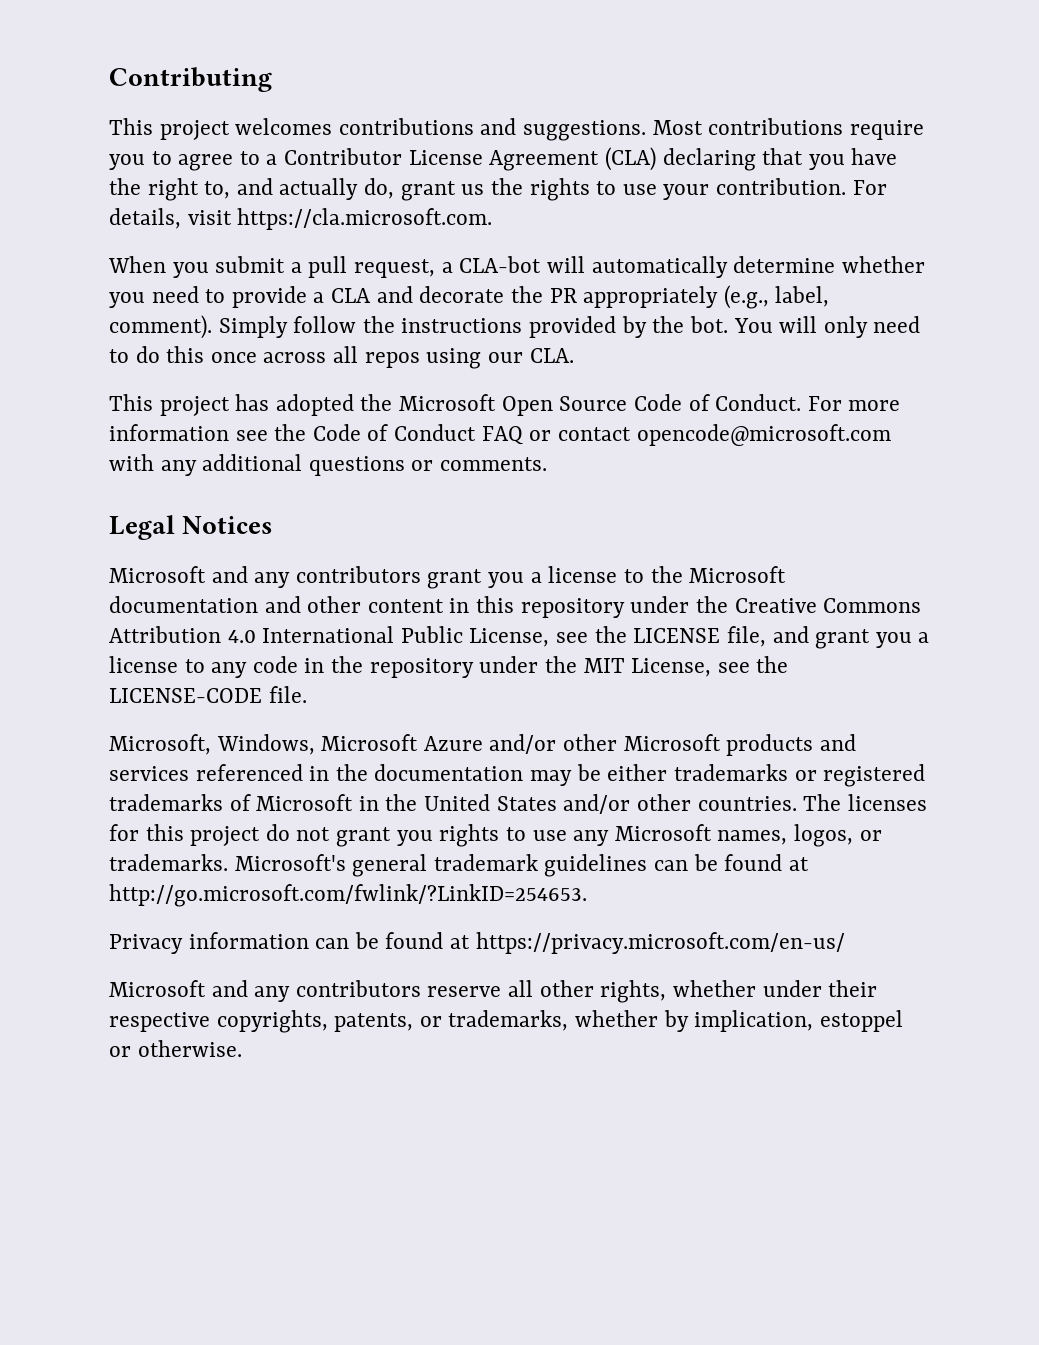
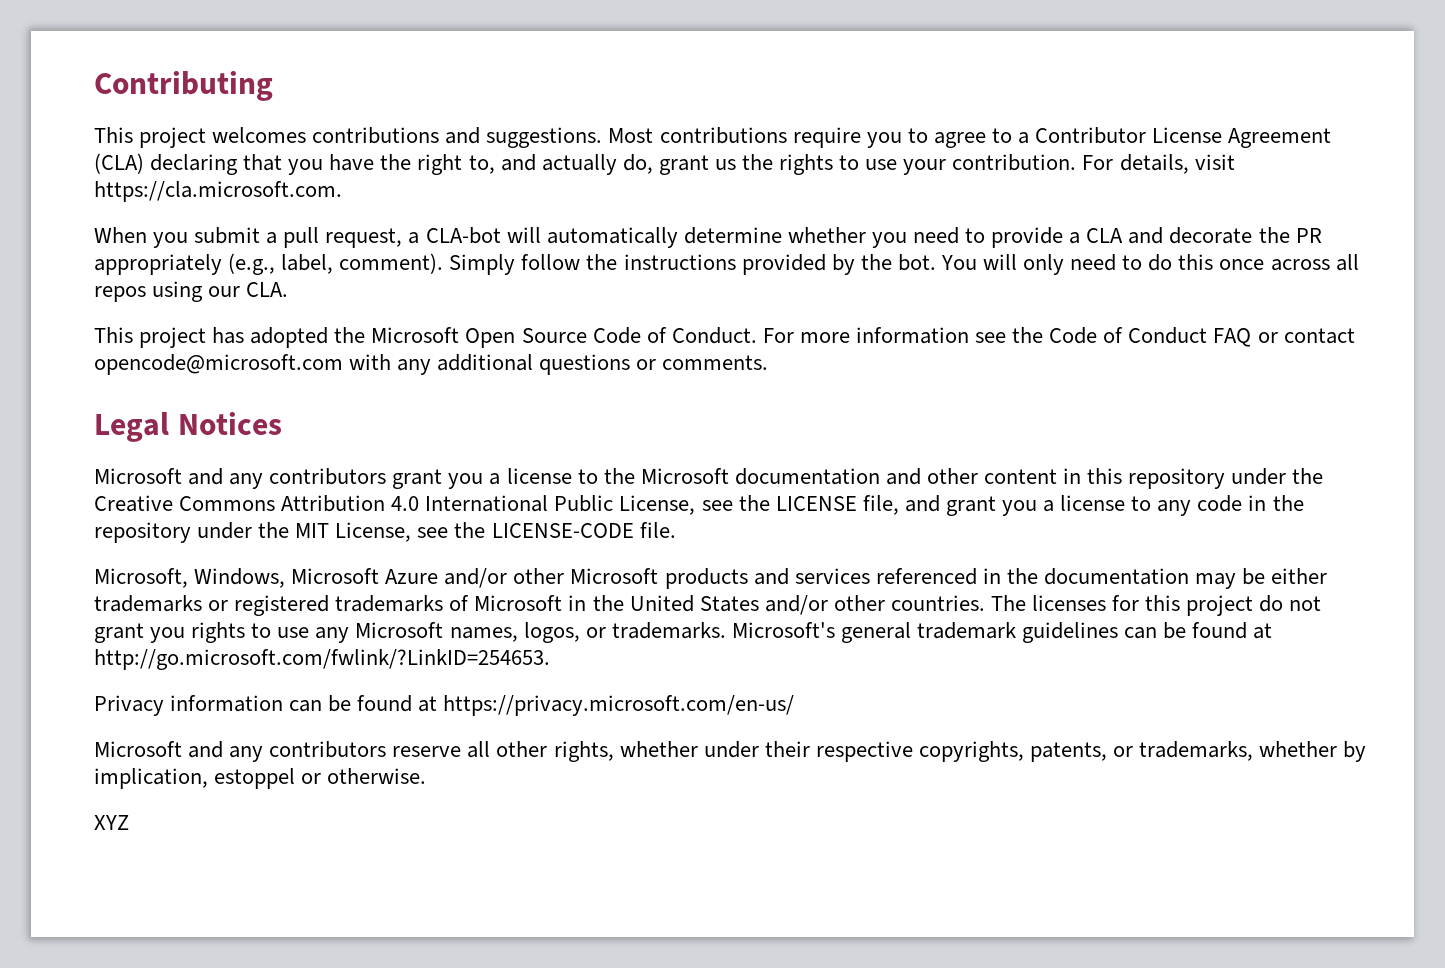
+ XYZ

